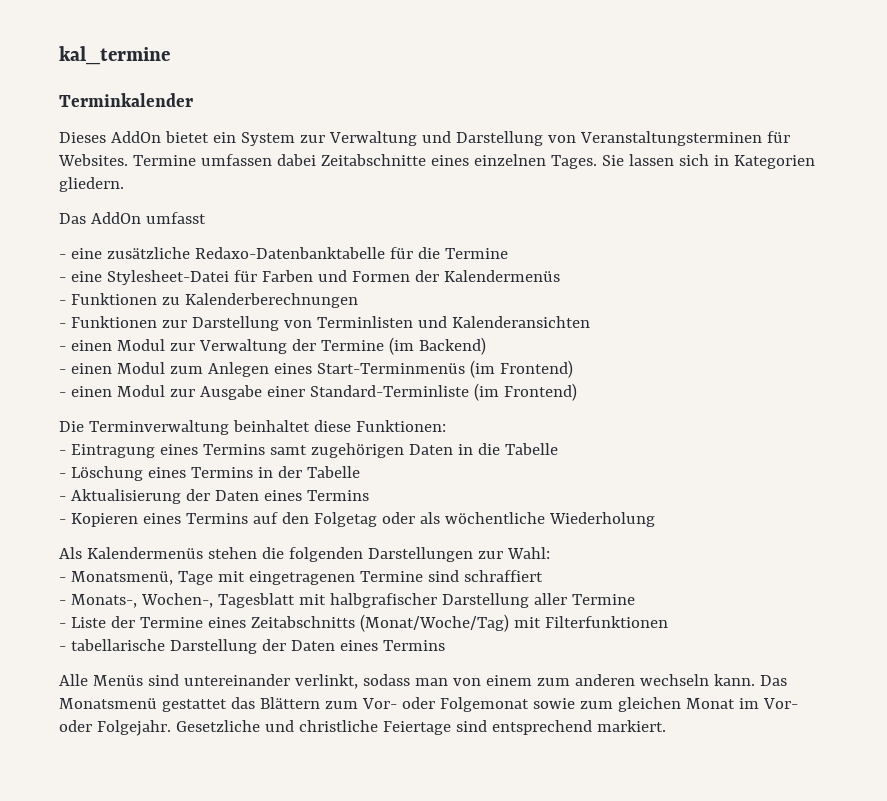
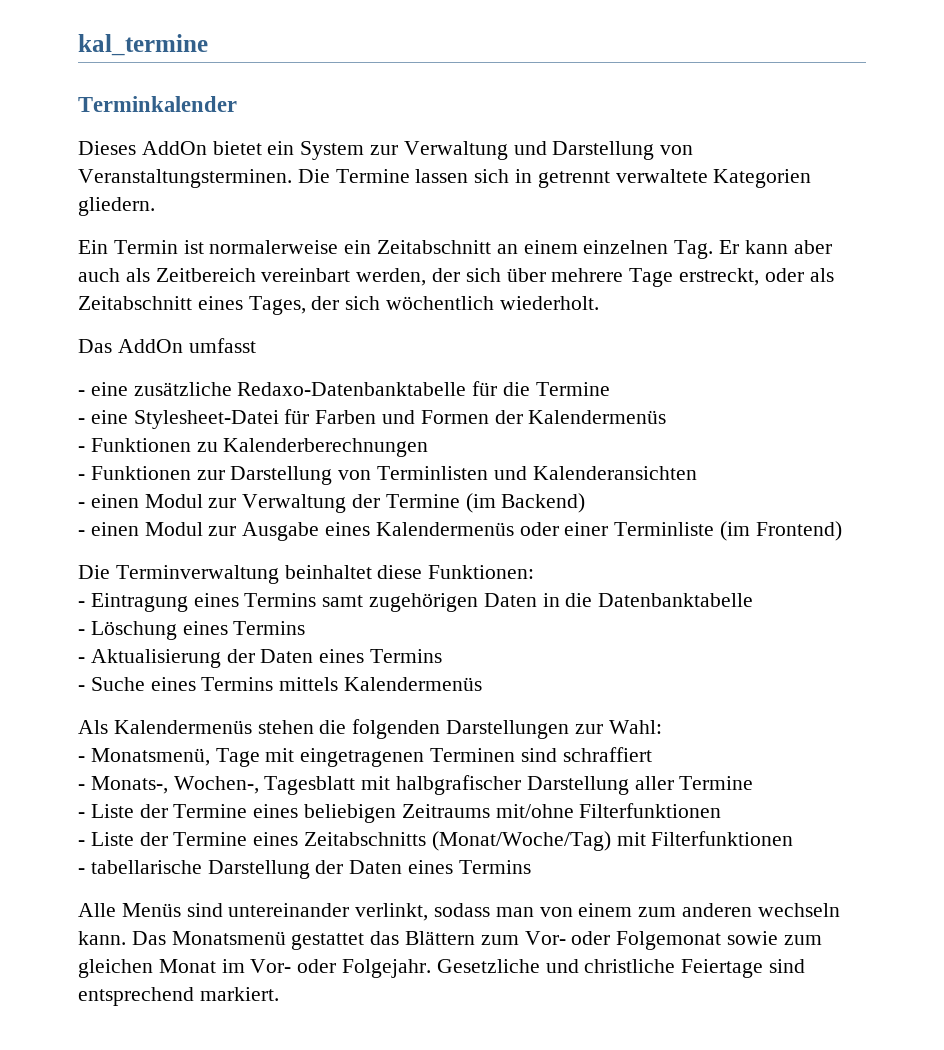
- Dieses AddOn bietet ein System zur Verwaltung und Darstellung von Veranstaltungsterminen für Websites. Termine umfassen dabei Zeitabschnitte eines einzelnen Tages. Sie lassen sich in Kategorien gliedern.
+ Dieses AddOn bietet ein System zur Verwaltung und Darstellung von Veranstaltungsterminen. Die Termine lassen sich in getrennt verwaltete Kategorien gliedern.
+ Ein Termin ist normalerweise ein Zeitabschnitt an einem einzelnen Tag. Er kann aber auch als Zeitbereich vereinbart werden, der sich über mehrere Tage erstreckt, oder als Zeitabschnitt eines Tages, der sich wöchentlich wiederholt.
- - einen Modul zum Anlegen eines Start-Terminmenüs (im Frontend)
- - einen Modul zur Ausgabe einer Standard-Terminliste (im Frontend)
+ - einen Modul zur Ausgabe eines Kalendermenüs oder einer Terminliste (im Frontend)
- - Eintragung eines Termins samt zugehörigen Daten in die Tabelle
+ - Eintragung eines Termins samt zugehörigen Daten in die Datenbanktabelle
- - Löschung eines Termins in der Tabelle
+ - Löschung eines Termins
- - Kopieren eines Termins auf den Folgetag oder als wöchentliche Wiederholung
+ - Suche eines Termins mittels Kalendermenüs
- - Monatsmenü, Tage mit eingetragenen Termine sind schraffiert
+ - Monatsmenü, Tage mit eingetragenen Terminen sind schraffiert
+ - Liste der Termine eines beliebigen Zeitraums mit/ohne Filterfunktionen

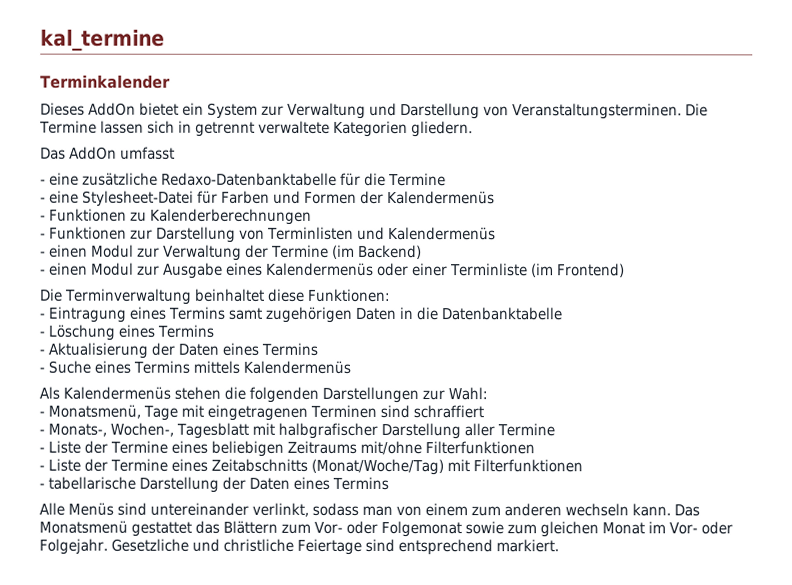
- Ein Termin ist normalerweise ein Zeitabschnitt an einem einzelnen Tag. Er kann aber auch als Zeitbereich vereinbart werden, der sich über mehrere Tage erstreckt, oder als Zeitabschnitt eines Tages, der sich wöchentlich wiederholt.
- - Funktionen zur Darstellung von Terminlisten und Kalenderansichten
+ - Funktionen zur Darstellung von Terminlisten und Kalendermenüs

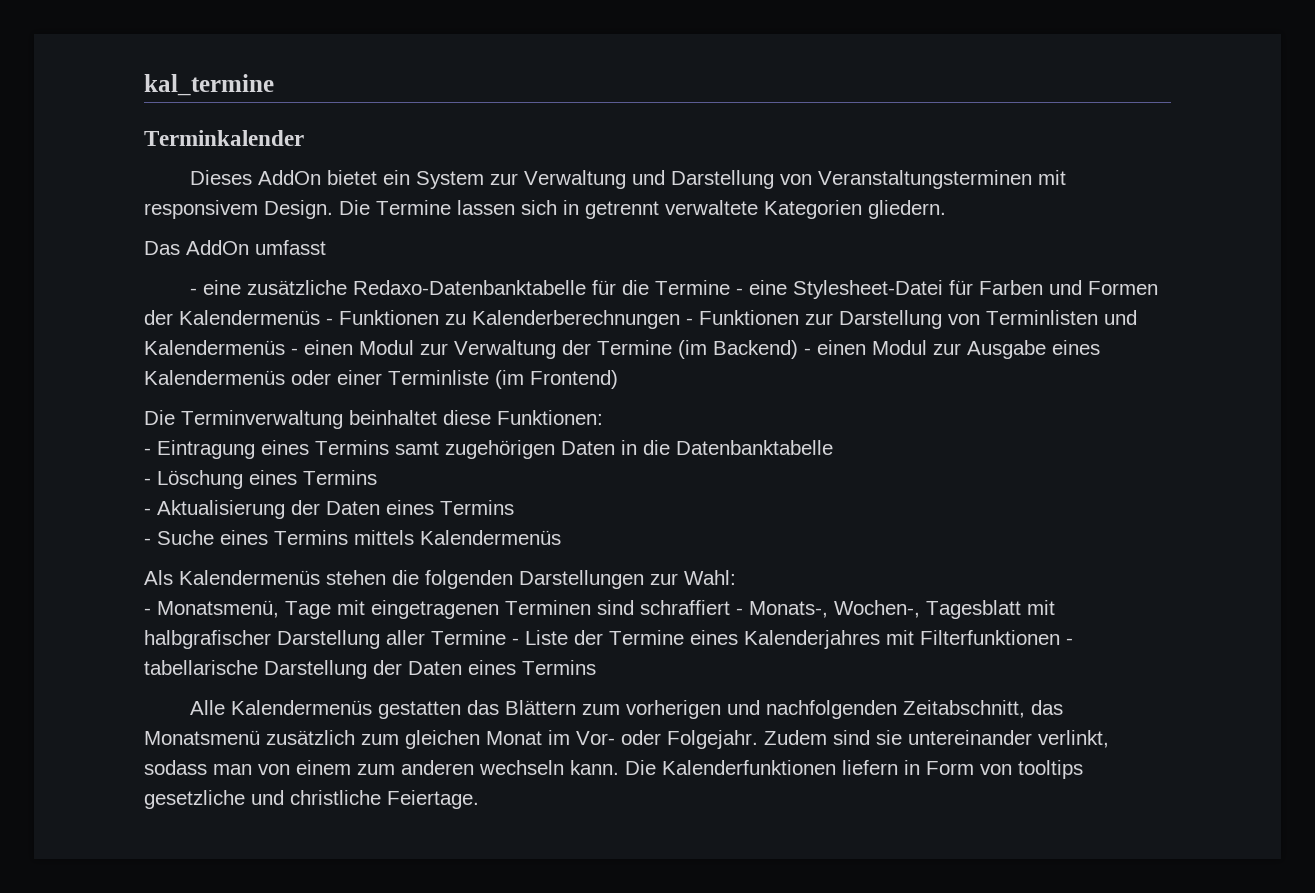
- Dieses AddOn bietet ein System zur Verwaltung und Darstellung von Veranstaltungsterminen.
+ Dieses AddOn bietet ein System zur Verwaltung und Darstellung von Veranstaltungsterminen mit responsivem Design.
- - eine zusätzliche Redaxo-Datenbanktabelle für die Termine
- - eine Stylesheet-Datei für Farben und Formen der Kalendermenüs
- - Funktionen zu Kalenderberechnungen
- - Funktionen zur Darstellung von Terminlisten und Kalendermenüs
- - einen Modul zur Verwaltung der Termine (im Backend)
- - einen Modul zur Ausgabe eines Kalendermenüs oder einer Terminliste (im Frontend)
+ - eine zusätzliche Redaxo-Datenbanktabelle für die Termine - eine Stylesheet-Datei für Farben und Formen der Kalendermenüs - Funktionen zu Kalenderberechnungen - Funktionen zur Darstellung von Terminlisten und Kalendermenüs - einen Modul zur Verwaltung der Termine (im Backend) - einen Modul zur Ausgabe eines Kalendermenüs oder einer Terminliste (im Frontend)
- - Monatsmenü, Tage mit eingetragenen Terminen sind schraffiert
- - Monats-, Wochen-, Tagesblatt mit halbgrafischer Darstellung aller Termine
- - Liste der Termine eines beliebigen Zeitraums mit/ohne Filterfunktionen
- - Liste der Termine eines Zeitabschnitts (Monat/Woche/Tag) mit Filterfunktionen
- - tabellarische Darstellung der Daten eines Termins
+ - Monatsmenü, Tage mit eingetragenen Terminen sind schraffiert - Monats-, Wochen-, Tagesblatt mit halbgrafischer Darstellung aller Termine - Liste der Termine eines Kalenderjahres mit Filterfunktionen - tabellarische Darstellung der Daten eines Termins
- Alle Menüs sind untereinander verlinkt, sodass man von einem zum anderen wechseln kann.
+ Alle Kalendermenüs gestatten das Blättern zum vorherigen und nachfolgenden Zeitabschnitt, das Monatsmenü zusätzlich zum gleichen Monat im Vor- oder Folgejahr. Zudem sind sie untereinander verlinkt, sodass man von einem zum anderen wechseln kann.
- Das Monatsmenü gestattet das Blättern zum Vor- oder Folgemonat sowie zum gleichen Monat im Vor- oder Folgejahr. Gesetzliche und christliche Feiertage sind entsprechend markiert.
+ Die Kalenderfunktionen liefern in Form von tooltips gesetzliche und christliche Feiertage.

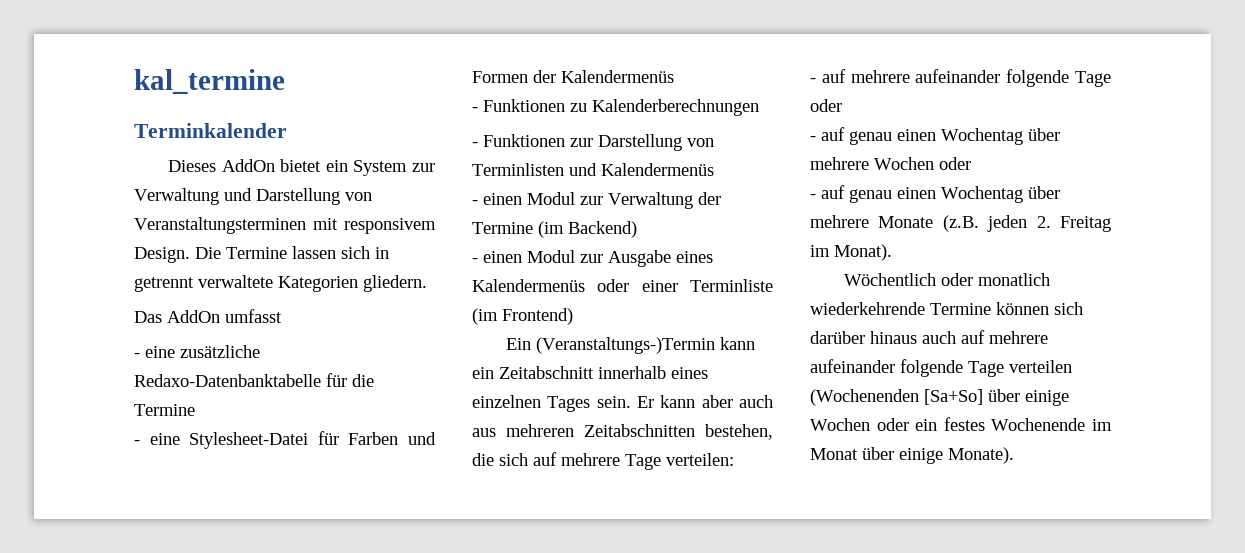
- - eine zusätzliche Redaxo-Datenbanktabelle für die Termine - eine Stylesheet-Datei für Farben und Formen der Kalendermenüs - Funktionen zu Kalenderberechnungen - Funktionen zur Darstellung von Terminlisten und Kalendermenüs - einen Modul zur Verwaltung der Termine (im Backend) - einen Modul zur Ausgabe eines Kalendermenüs oder einer Terminliste (im Frontend)
+ - eine zusätzliche Redaxo-Datenbanktabelle für die Termine
+ - eine Stylesheet-Datei für Farben und Formen der Kalendermenüs
+ - Funktionen zu Kalenderberechnungen
+ - Funktionen zur Darstellung von Terminlisten und Kalendermenüs
+ - einen Modul zur Verwaltung der Termine (im Backend)
+ - einen Modul zur Ausgabe eines Kalendermenüs oder einer Terminliste (im Frontend)
- Die Terminverwaltung beinhaltet diese Funktionen:
- - Eintragung eines Termins samt zugehörigen Daten in die Datenbanktabelle
- - Löschung eines Termins
- - Aktualisierung der Daten eines Termins
- - Suche eines Termins mittels Kalendermenüs
- Als Kalendermenüs stehen die folgenden Darstellungen zur Wahl:
- - Monatsmenü, Tage mit eingetragenen Terminen sind schraffiert - Monats-, Wochen-, Tagesblatt mit halbgrafischer Darstellung aller Termine - Liste der Termine eines Kalenderjahres mit Filterfunktionen - tabellarische Darstellung der Daten eines Termins
- Alle Kalendermenüs gestatten das Blättern zum vorherigen und nachfolgenden Zeitabschnitt, das Monatsmenü zusätzlich zum gleichen Monat im Vor- oder Folgejahr. Zudem sind sie untereinander verlinkt, sodass man von einem zum anderen wechseln kann. Die Kalenderfunktionen liefern in Form von tooltips gesetzliche und christliche Feiertage.
+ Ein (Veranstaltungs-)Termin kann ein Zeitabschnitt innerhalb eines einzelnen Tages sein. Er kann aber auch aus mehreren Zeitabschnitten bestehen, die sich auf mehrere Tage verteilen:
+ - auf mehrere aufeinander folgende Tage oder
+ - auf genau einen Wochentag über mehrere Wochen oder
+ - auf genau einen Wochentag über mehrere Monate (z.B. jeden 2. Freitag im Monat).
+ Wöchentlich oder monatlich wiederkehrende Termine können sich darüber hinaus auch auf mehrere aufeinander folgende Tage verteilen (Wochenenden [Sa+So] über einige Wochen oder ein festes Wochenende im Monat über einige Monate).

